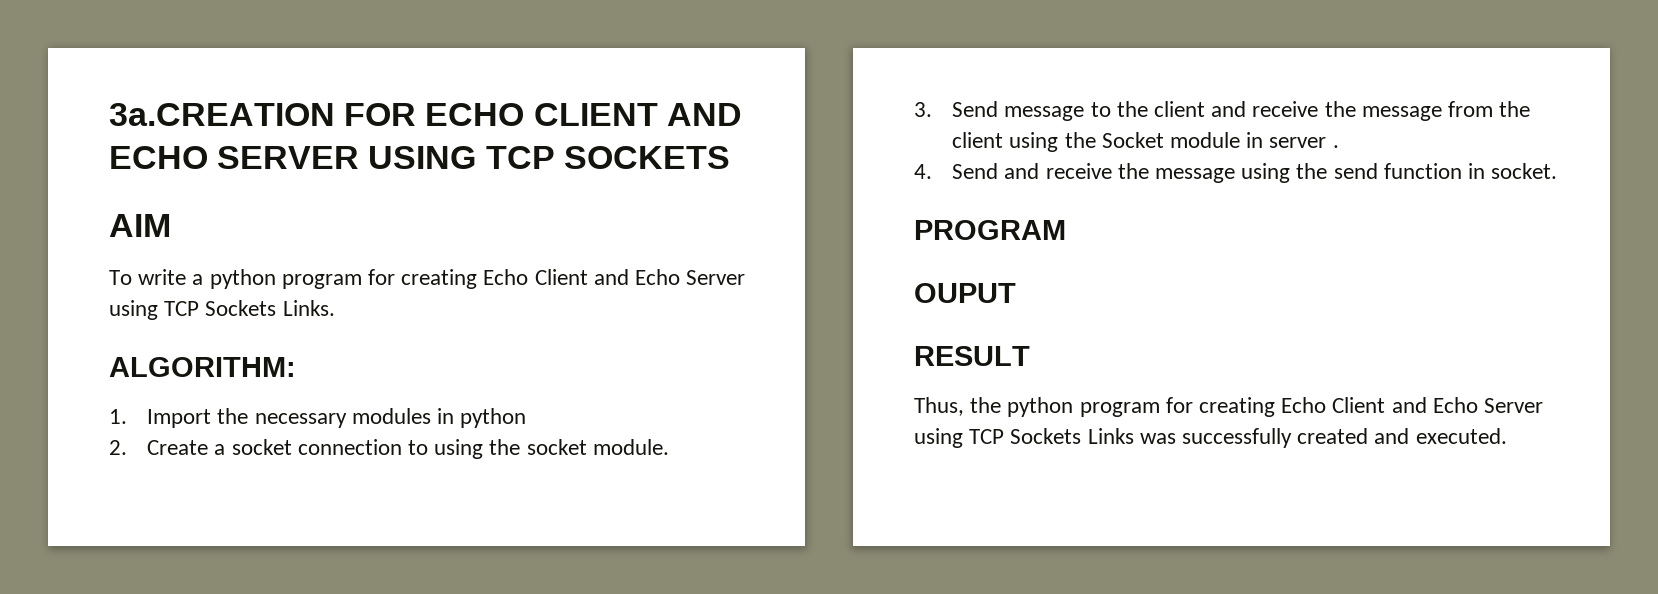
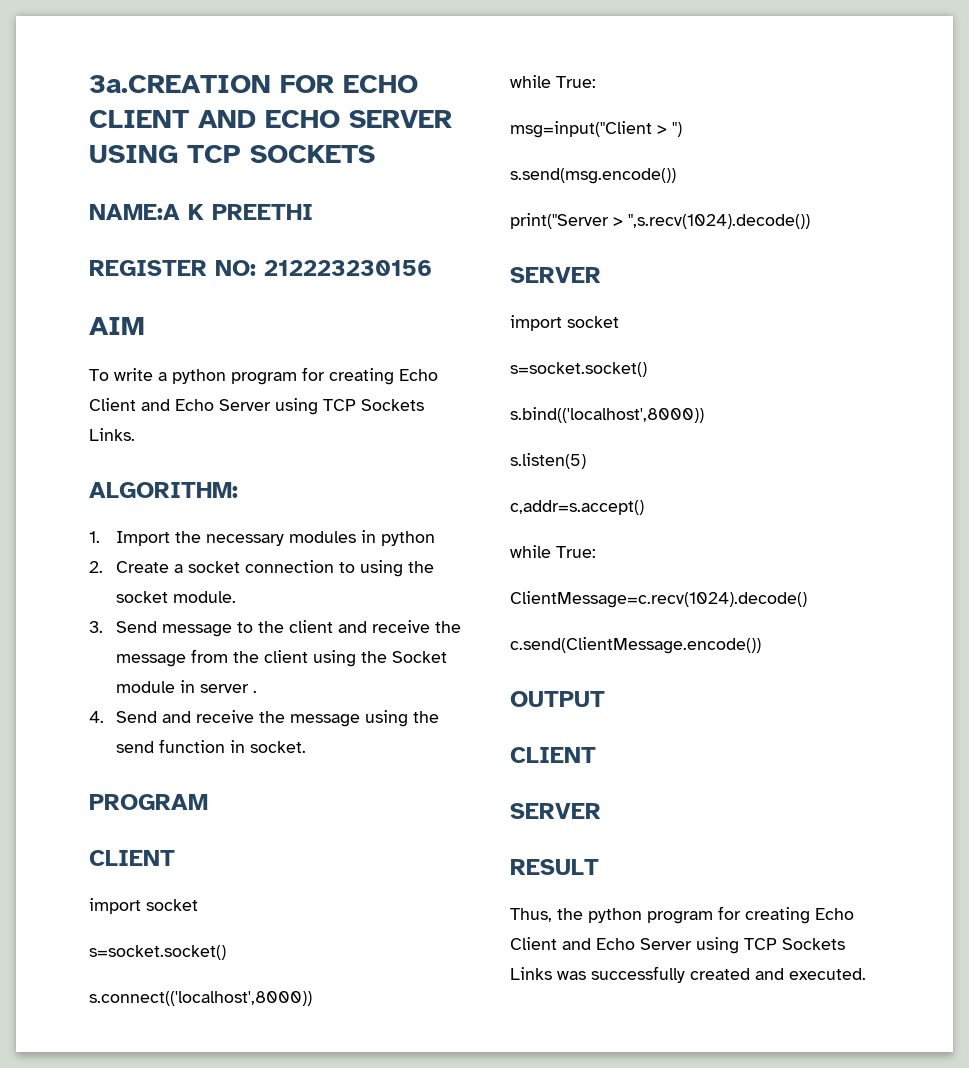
+ NAME:A K PREETHI
+ REGISTER NO: 212223230156
  PROGRAM
- OUPUT
+ CLIENT
+ import socket
+ s=socket.socket()
+ s.connect(('localhost',8000))
+ while True:
+ msg=input("Client > ")
+ s.send(msg.encode())
+ print("Server > ",s.recv(1024).decode())
+ SERVER
+ import socket
+ s=socket.socket()
+ s.bind(('localhost',8000))
+ s.listen(5)
+ c,addr=s.accept()
+ while True:
+ ClientMessage=c.recv(1024).decode()
+ c.send(ClientMessage.encode())
+ OUTPUT
+ CLIENT
+ SERVER

